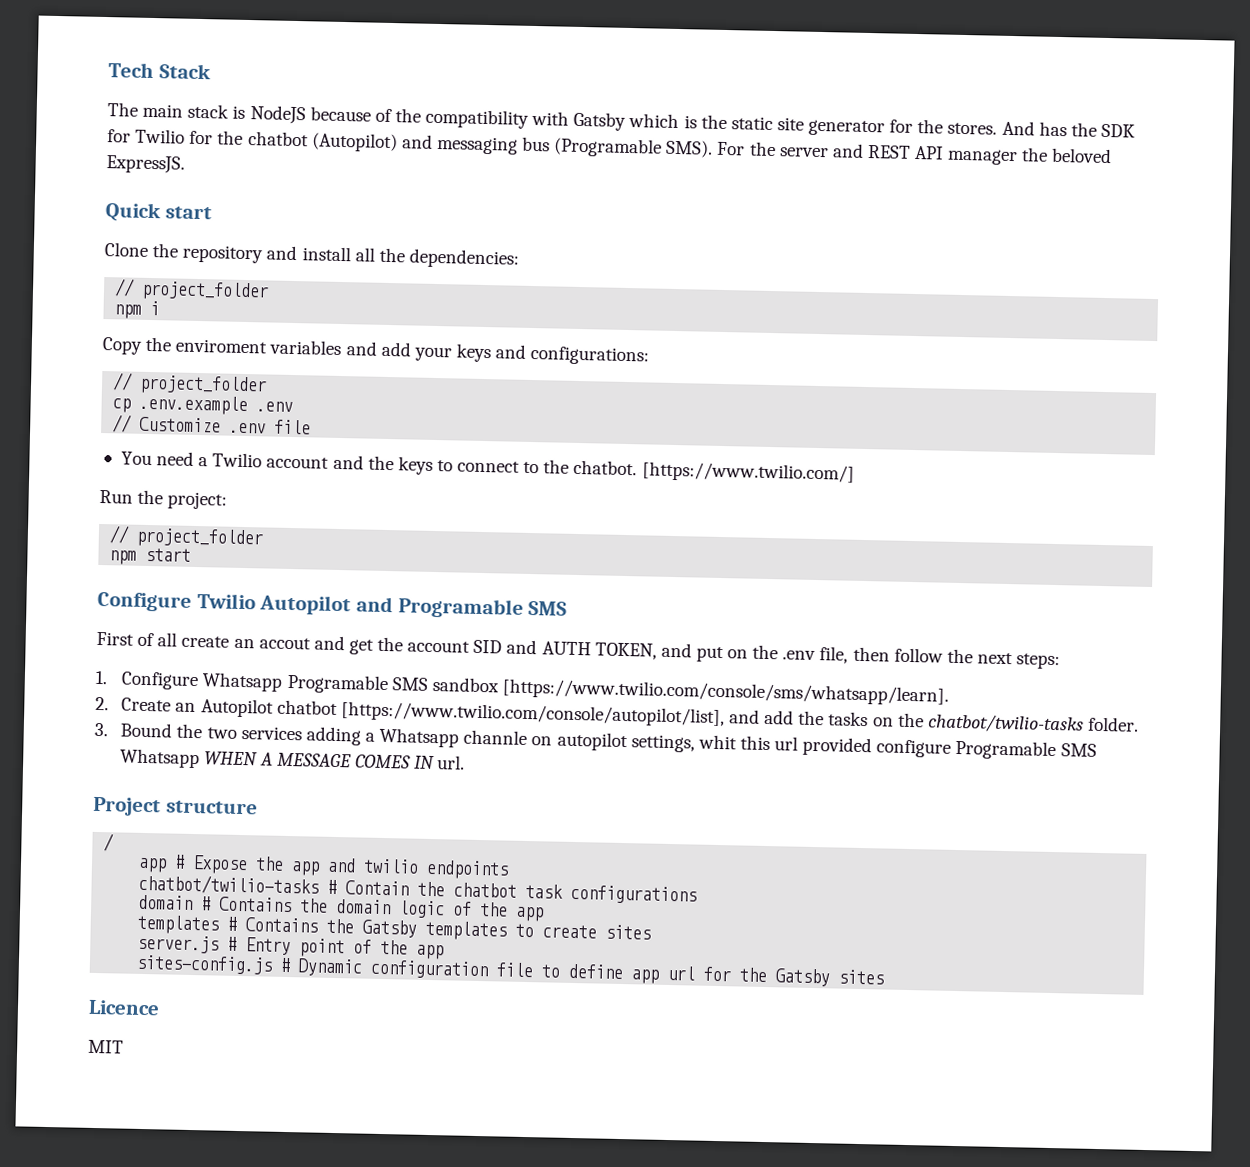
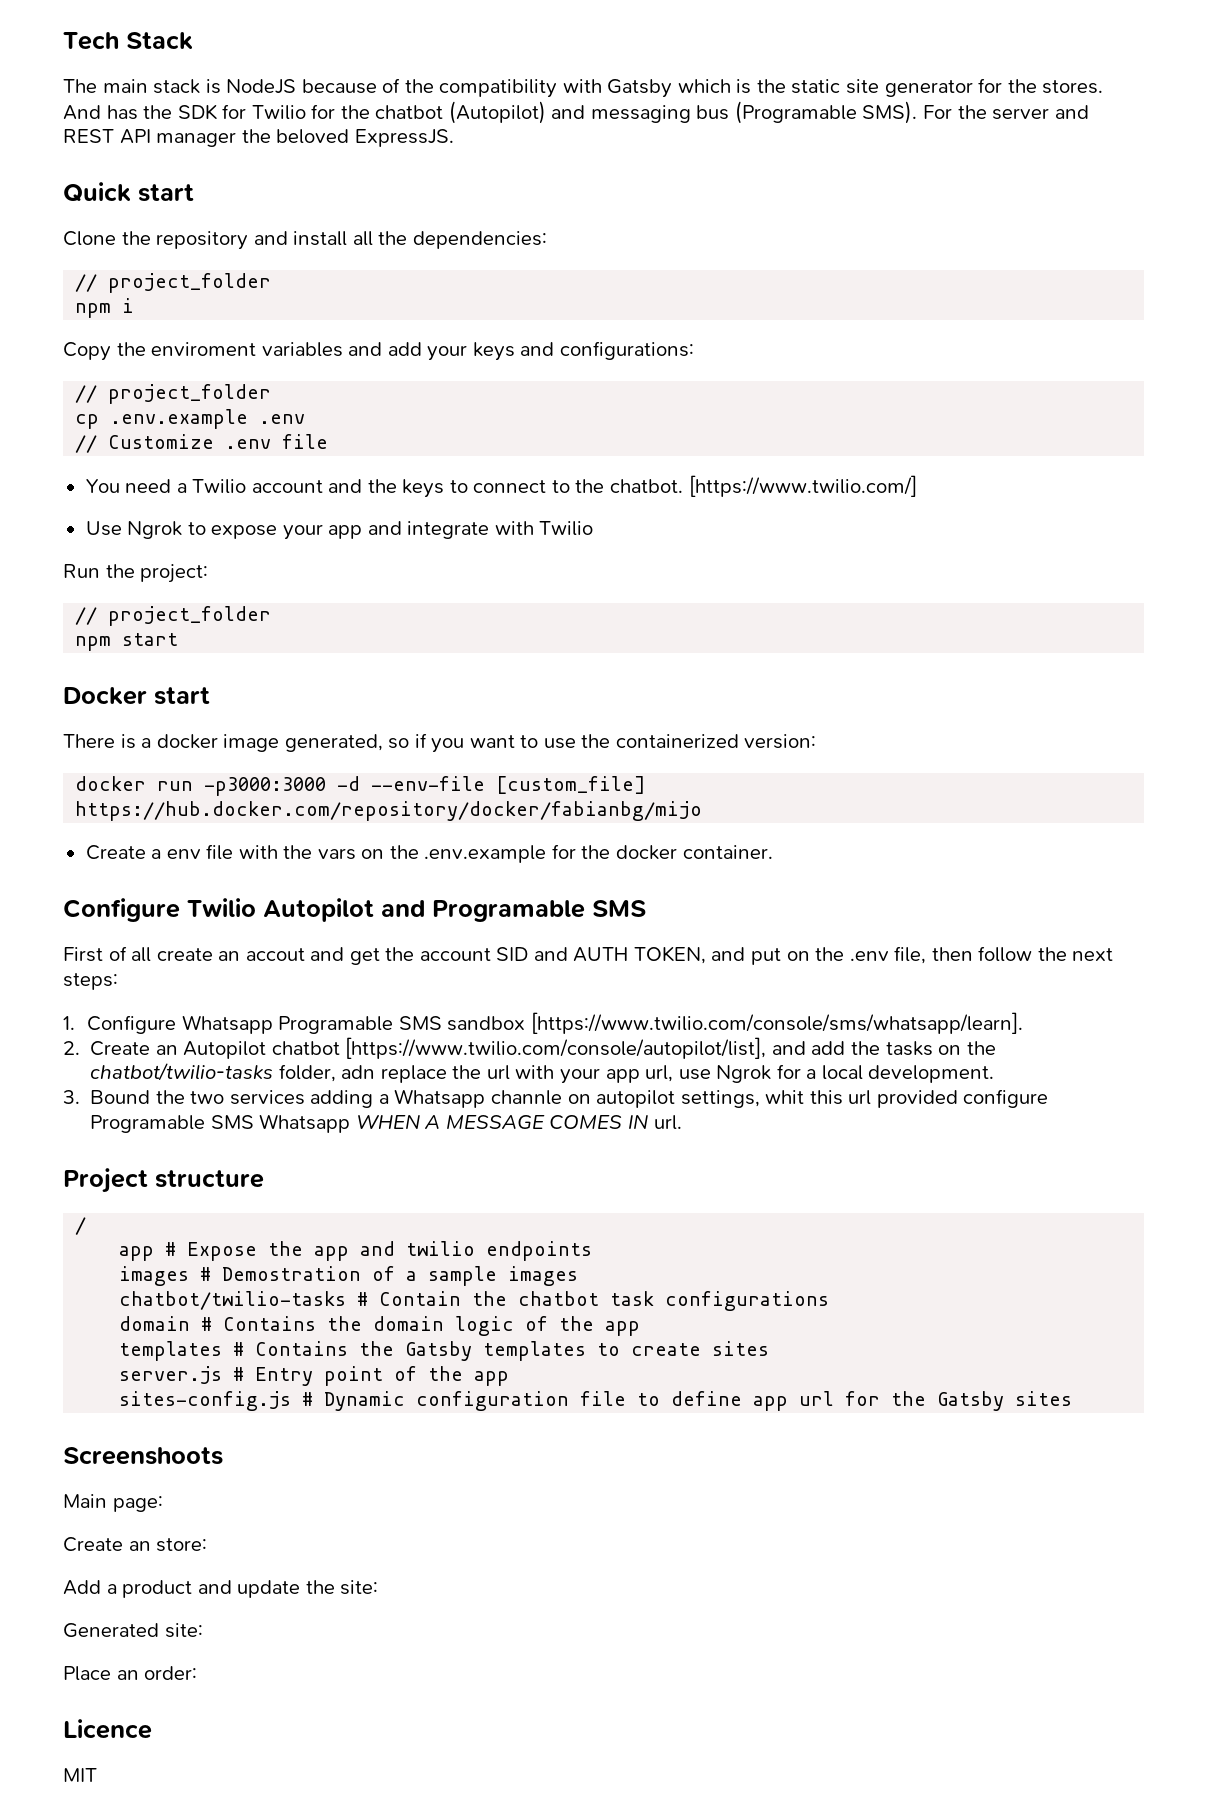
+ Use Ngrok to expose your app and integrate with Twilio
+ Docker start
+ There is a docker image generated, so if you want to use the containerized version:
+ docker run -p3000:3000 -d --env-file [custom_file] https://hub.docker.com/repository/docker/fabianbg/mijo
+ Create a env file with the vars on the .env.example for the docker container.
- 2. Create an Autopilot chatbot [https://www.twilio.com/console/autopilot/list], and add the tasks on the chatbot/twilio-tasks folder.
+ 2. Create an Autopilot chatbot [https://www.twilio.com/console/autopilot/list], and add the tasks on the chatbot/twilio-tasks folder, adn replace the url with your app url, use Ngrok for a local development.
+ images # Demostration of a sample images
+ Screenshoots
+ Main page:
+ Create an store:
+ Add a product and update the site:
+ Generated site:
+ Place an order:

